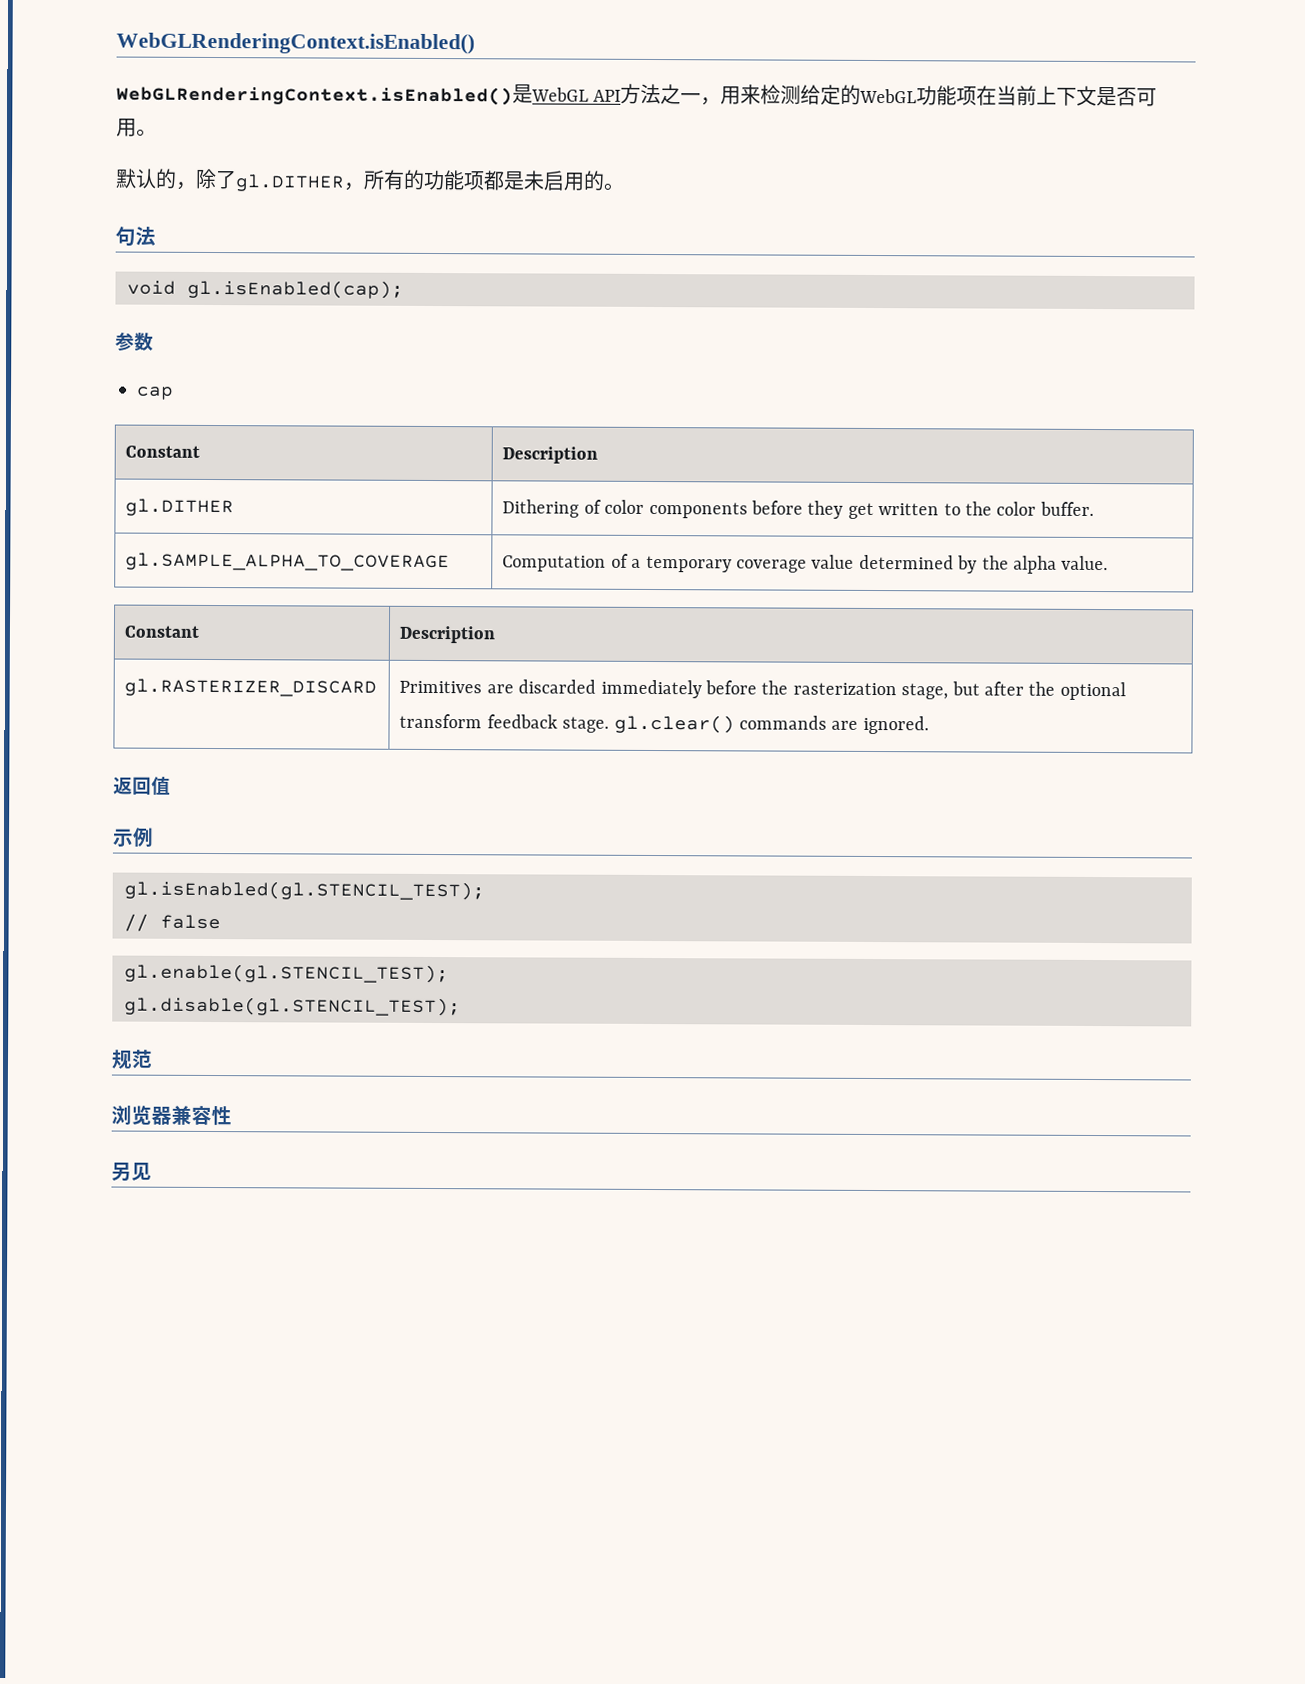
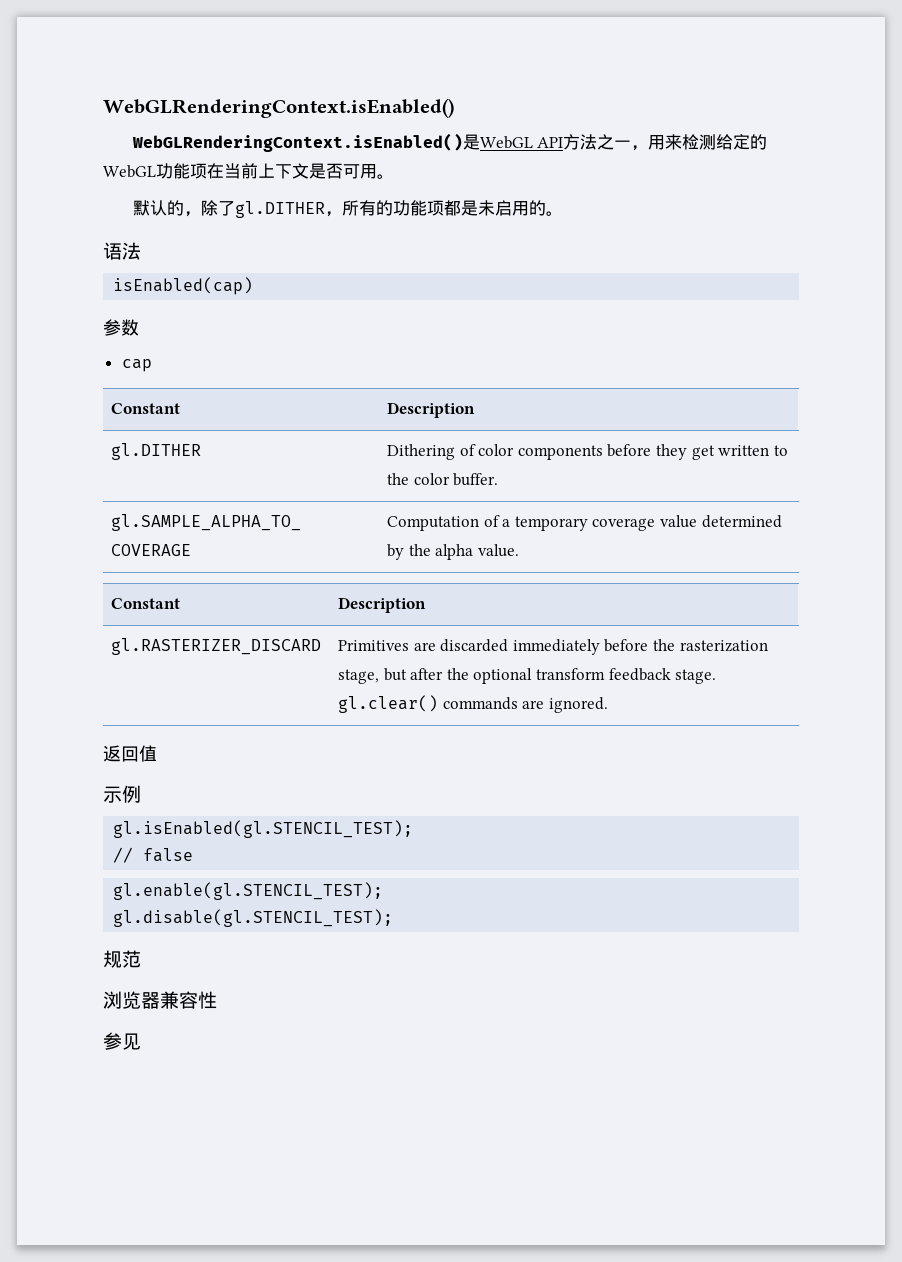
- 句法
+ 语法
- void gl.isEnabled(cap);
+ isEnabled(cap)
- 另见
+ 参见

